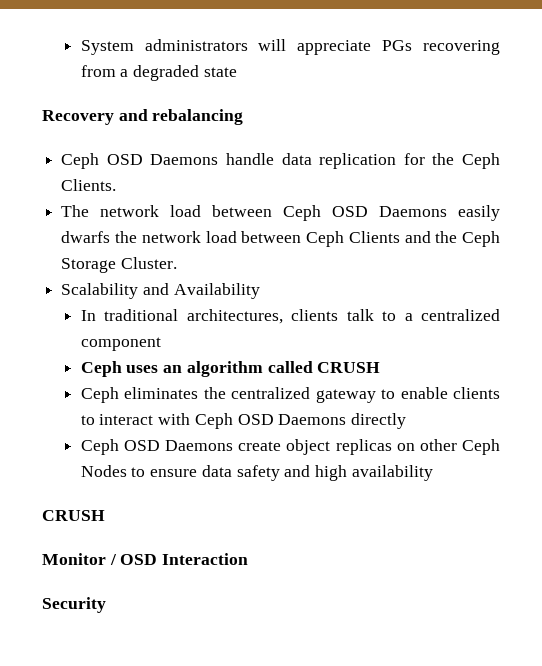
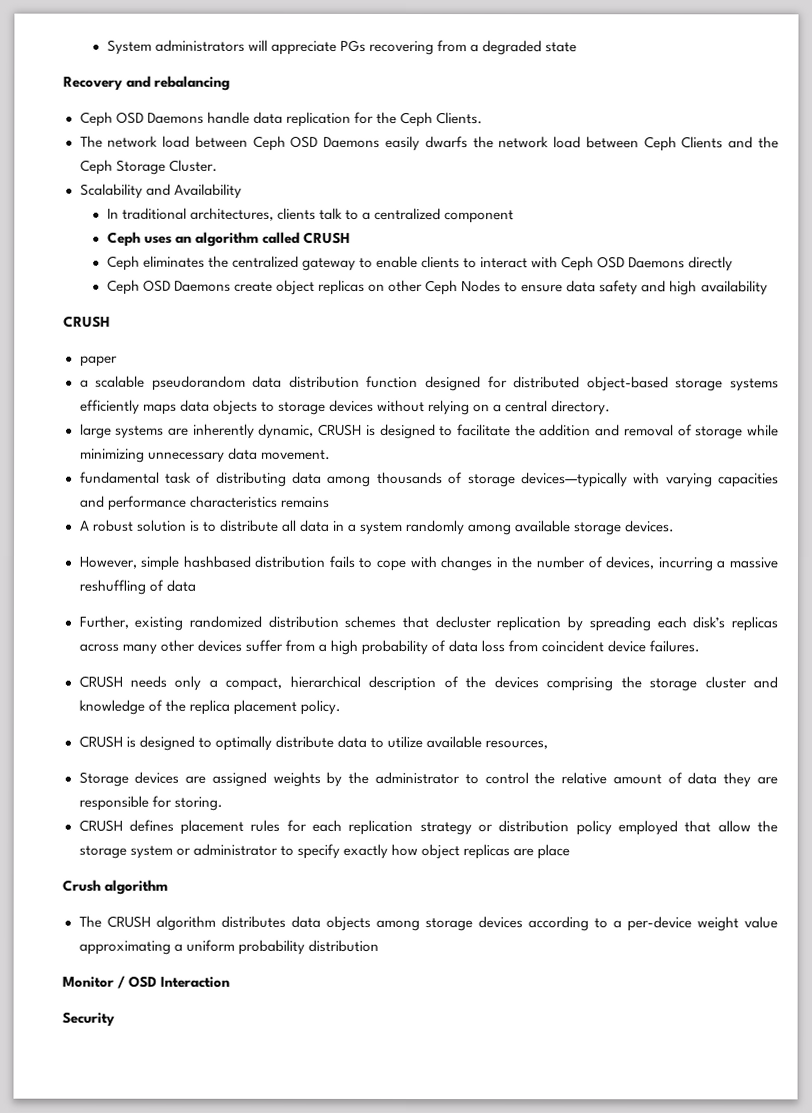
+ paper
+ a scalable pseudorandom data distribution function designed for distributed object-based storage systems efficiently maps data objects to storage devices without relying on a central directory.
+ large systems are inherently dynamic, CRUSH is designed to facilitate the addition and removal of storage while minimizing unnecessary data movement.
+ fundamental task of distributing data among thousands of storage devices—typically with varying capacities and performance characteristics remains
+ A robust solution is to distribute all data in a system randomly among available storage devices.
+ However, simple hashbased distribution fails to cope with changes in the number of devices, incurring a massive reshuffling of data
+ Further, existing randomized distribution schemes that decluster replication by spreading each disk’s replicas across many other devices suffer from a high probability of data loss from coincident device failures.
+ CRUSH needs only a compact, hierarchical description of the devices comprising the storage cluster and knowledge of the replica placement policy.
+ CRUSH is designed to optimally distribute data to utilize available resources,
+ Storage devices are assigned weights by the administrator to control the relative amount of data they are responsible for storing.
+ CRUSH defines placement rules for each replication strategy or distribution policy employed that allow the storage system or administrator to specify exactly how object replicas are place
+ Crush algorithm
+ The CRUSH algorithm distributes data objects among storage devices according to a per-device weight value approximating a uniform probability distribution

